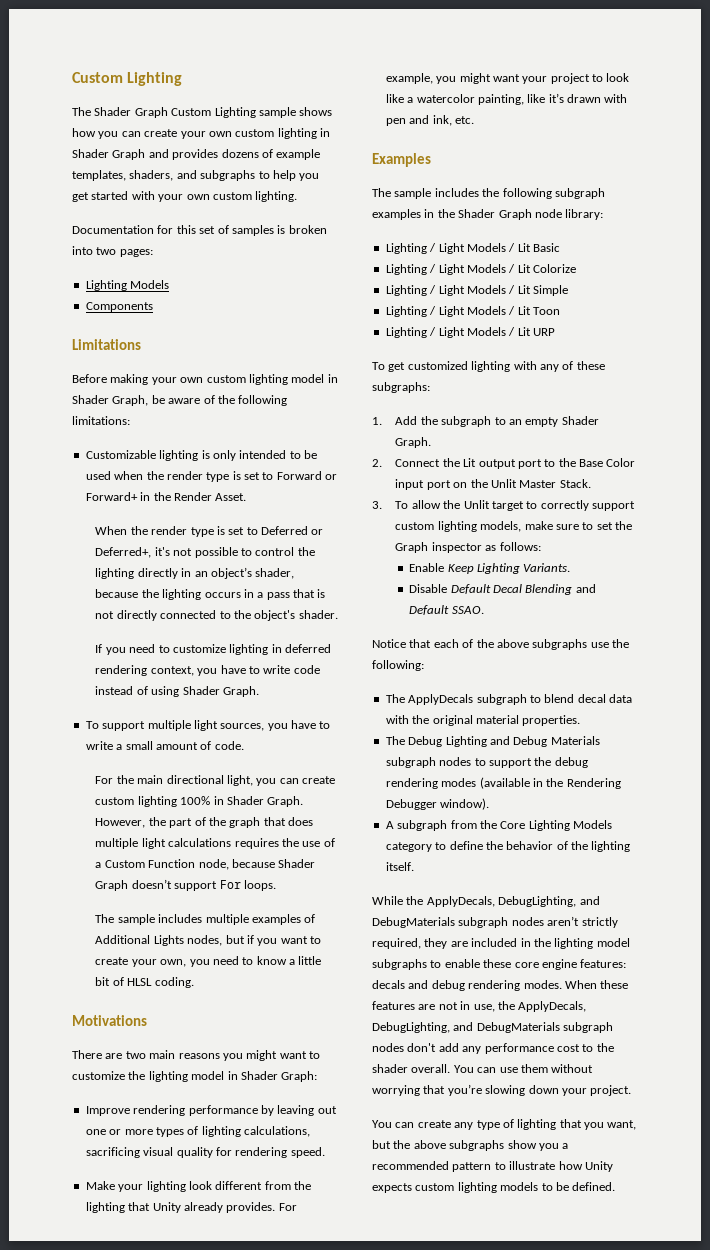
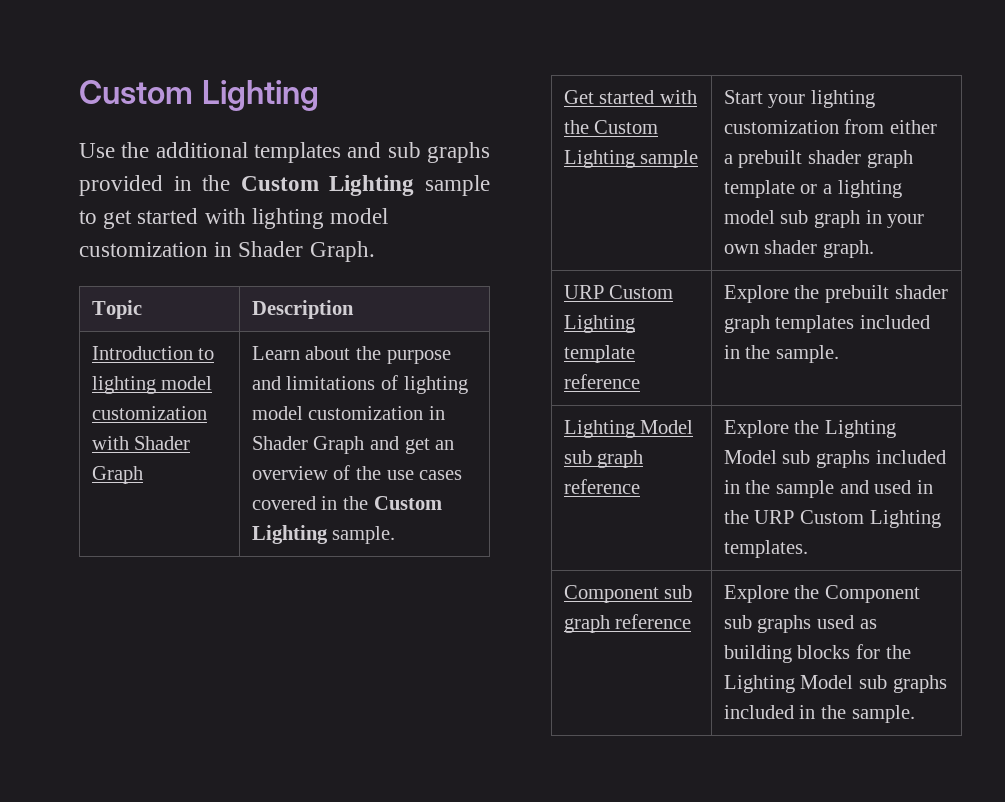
- The Shader Graph Custom Lighting sample shows how you can create your own custom lighting in Shader Graph and provides dozens of example templates, shaders, and subgraphs to help you get started with your own custom lighting.
- Documentation for this set of samples is broken into two pages:
- Lighting Models
- Components
- Limitations
- Before making your own custom lighting model in Shader Graph, be aware of the following limitations:
- Customizable lighting is only intended to be used when the render type is set to Forward or Forward+ in the Render Asset.
- When the render type is set to Deferred or Deferred+, it's not possible to control the lighting directly in an object’s shader, because the lighting occurs in a pass that is not directly connected to the object's shader.
- If you need to customize lighting in deferred rendering context, you have to write code instead of using Shader Graph.
- To support multiple light sources, you have to write a small amount of code.
- For the main directional light, you can create custom lighting 100% in Shader Graph. However, the part of the graph that does multiple light calculations requires the use of a Custom Function node, because Shader Graph doesn’t support For loops.
- The sample includes multiple examples of Additional Lights nodes, but if you want to create your own, you need to know a little bit of HLSL coding.
- Motivations
- There are two main reasons you might want to customize the lighting model in Shader Graph:
- Improve rendering performance by leaving out one or more types of lighting calculations, sacrificing visual quality for rendering speed.
- Make your lighting look different from the lighting that Unity already provides. For example, you might want your project to look like a watercolor painting, like it’s drawn with pen and ink, etc.
- Examples
- The sample includes the following subgraph examples in the Shader Graph node library:
- Lighting / Light Models / Lit Basic
- Lighting / Light Models / Lit Colorize
- Lighting / Light Models / Lit Simple
- Lighting / Light Models / Lit Toon
- Lighting / Light Models / Lit URP
- To get customized lighting with any of these subgraphs:
- 1. Add the subgraph to an empty Shader Graph.
- 2. Connect the Lit output port to the Base Color input port on the Unlit Master Stack.
- 3. To allow the Unlit target to correctly support custom lighting models, make sure to set the Graph inspector as follows:
- Enable Keep Lighting Variants.
- Disable Default Decal Blending and Default SSAO.
- Notice that each of the above subgraphs use the following:
- The ApplyDecals subgraph to blend decal data with the original material properties.
- The Debug Lighting and Debug Materials subgraph nodes to support the debug rendering modes (available in the Rendering Debugger window).
- A subgraph from the Core Lighting Models category to define the behavior of the lighting itself.
- While the ApplyDecals, DebugLighting, and DebugMaterials subgraph nodes aren’t strictly required, they are included in the lighting model subgraphs to enable these core engine features: decals and debug rendering modes. When these features are not in use, the ApplyDecals, DebugLighting, and DebugMaterials subgraph nodes don't add any performance cost to the shader overall. You can use them without worrying that you’re slowing down your project.
- You can create any type of lighting that you want, but the above subgraphs show you a recommended pattern to illustrate how Unity expects custom lighting models to be defined.
+ Use the additional templates and sub graphs provided in the Custom Lighting sample to get started with lighting model customization in Shader Graph.
+ Topic | Description
+ Introduction to lighting model customization with Shader Graph | Learn about the purpose and limitations of lighting model customization in Shader Graph and get an overview of the use cases covered in the Custom Lighting sample.
+ Get started with the Custom Lighting sample | Start your lighting customization from either a prebuilt shader graph template or a lighting model sub graph in your own shader graph.
+ URP Custom Lighting template reference | Explore the prebuilt shader graph templates included in the sample.
+ Lighting Model sub graph reference | Explore the Lighting Model sub graphs included in the sample and used in the URP Custom Lighting templates.
+ Component sub graph reference | Explore the Component sub graphs used as building blocks for the Lighting Model sub graphs included in the sample.

